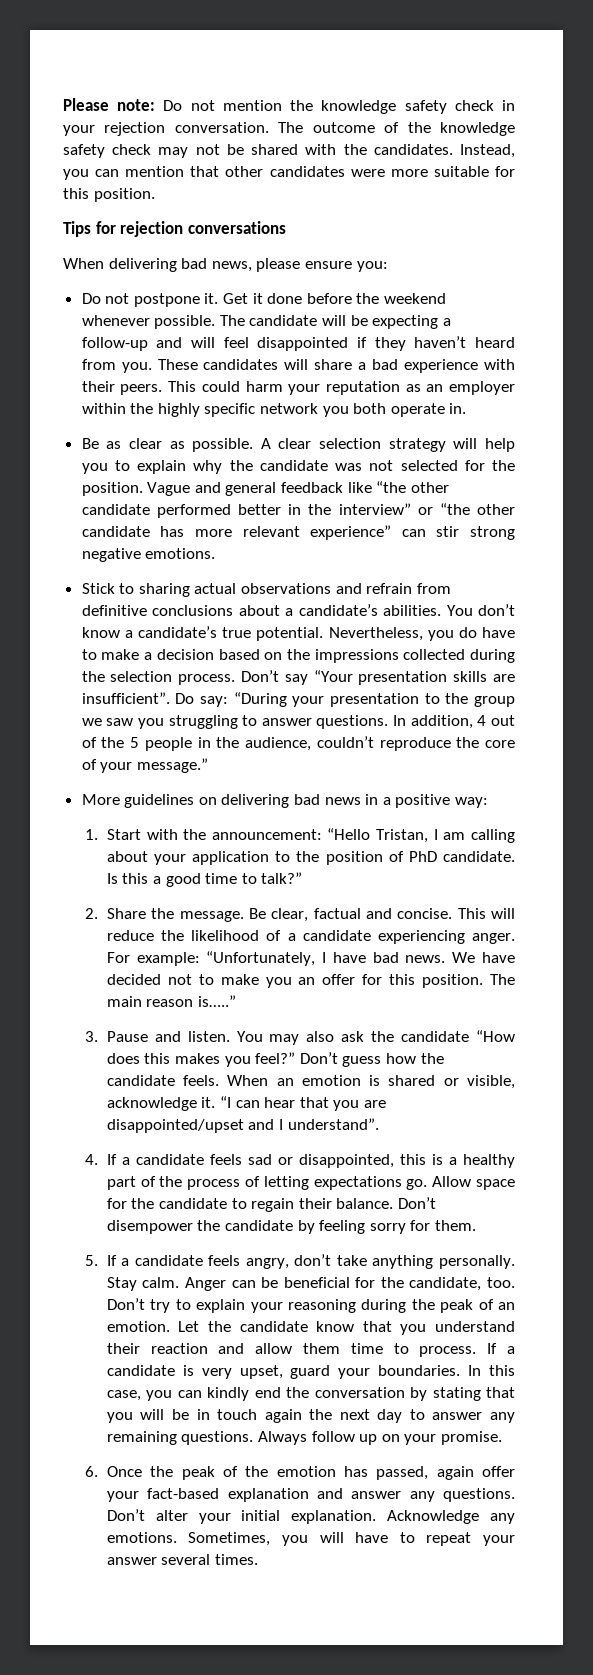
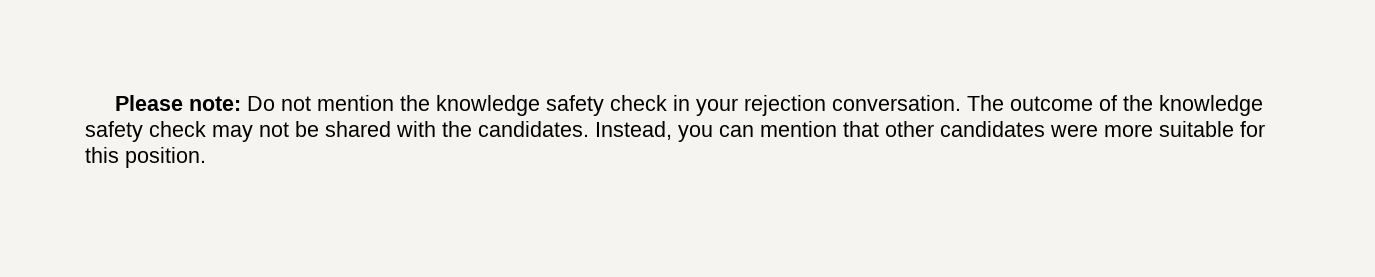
- Tips for rejection conversations
- When delivering bad news, please ensure you:
- Do not postpone it. Get it done before the weekend whenever possible. The candidate will be expecting a follow-up and will feel disappointed if they haven’t heard from you. These candidates will share a bad experience with their peers. This could harm your reputation as an employer within the highly specific network you both operate in.
- Be as clear as possible. A clear selection strategy will help you to explain why the candidate was not selected for the position. Vague and general feedback like “the other candidate performed better in the interview” or “the other candidate has more relevant experience” can stir strong negative emotions.
- Stick to sharing actual observations and refrain from definitive conclusions about a candidate’s abilities. You don’t know a candidate’s true potential. Nevertheless, you do have to make a decision based on the impressions collected during the selection process. Don’t say “Your presentation skills are insufficient”. Do say: “During your presentation to the group we saw you struggling to answer questions. In addition, 4 out of the 5 people in the audience, couldn’t reproduce the core of your message.”
- More guidelines on delivering bad news in a positive way:
- 1. Start with the announcement: “Hello Tristan, I am calling about your application to the position of PhD candidate. Is this a good time to talk?”
- 2. Share the message. Be clear, factual and concise. This will reduce the likelihood of a candidate experiencing anger. For example: “Unfortunately, I have bad news. We have decided not to make you an offer for this position. The main reason is…..”
- 3. Pause and listen. You may also ask the candidate “How does this makes you feel?” Don’t guess how the candidate feels. When an emotion is shared or visible, acknowledge it. “I can hear that you are disappointed/upset and I understand”.
- 4. If a candidate feels sad or disappointed, this is a healthy part of the process of letting expectations go. Allow space for the candidate to regain their balance. Don’t disempower the candidate by feeling sorry for them.
- 5. If a candidate feels angry, don’t take anything personally. Stay calm. Anger can be beneficial for the candidate, too. Don’t try to explain your reasoning during the peak of an emotion. Let the candidate know that you understand their reaction and allow them time to process. If a candidate is very upset, guard your boundaries. In this case, you can kindly end the conversation by stating that you will be in touch again the next day to answer any remaining questions. Always follow up on your promise.
- 6. Once the peak of the emotion has passed, again offer your fact-based explanation and answer any questions. Don’t alter your initial explanation. Acknowledge any emotions. Sometimes, you will have to repeat your answer several times.

